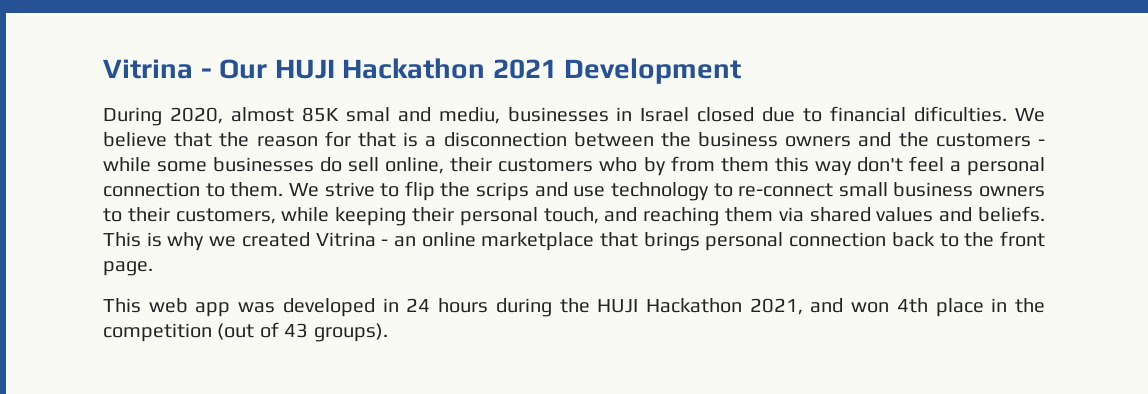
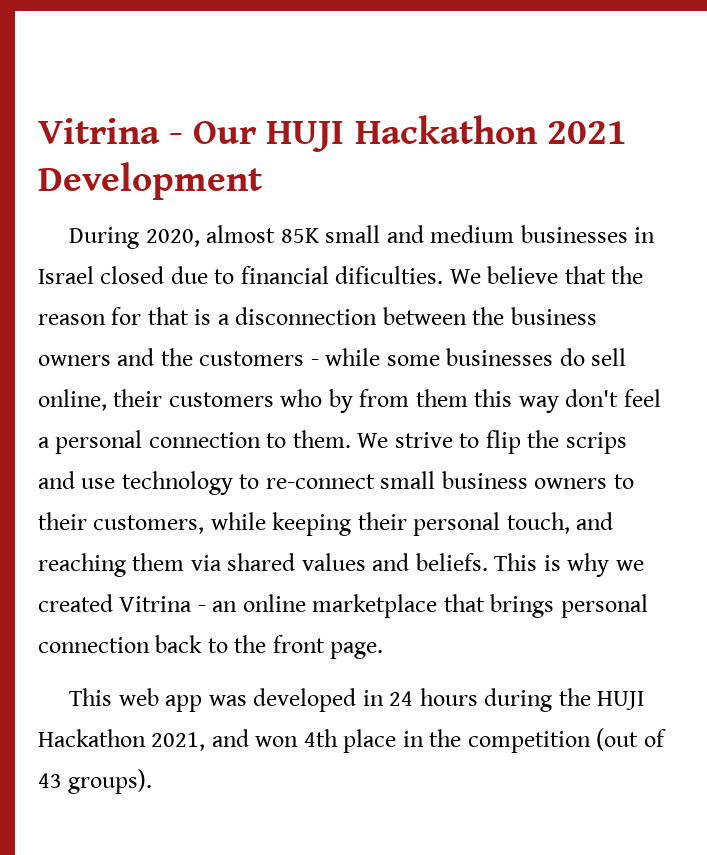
- During 2020, almost 85K smal and mediu, businesses in Israel closed due to financial dificulties.
+ During 2020, almost 85K small and medium businesses in Israel closed due to financial dificulties.

